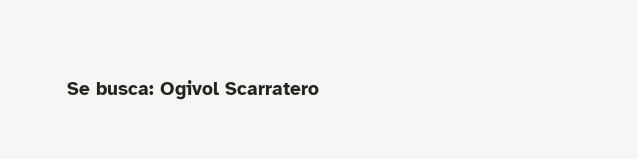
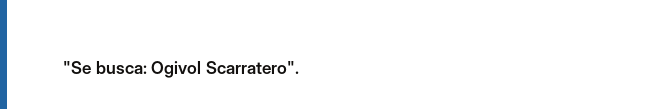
- Se busca: Ogivol Scarratero
+ "Se busca: Ogivol Scarratero".

